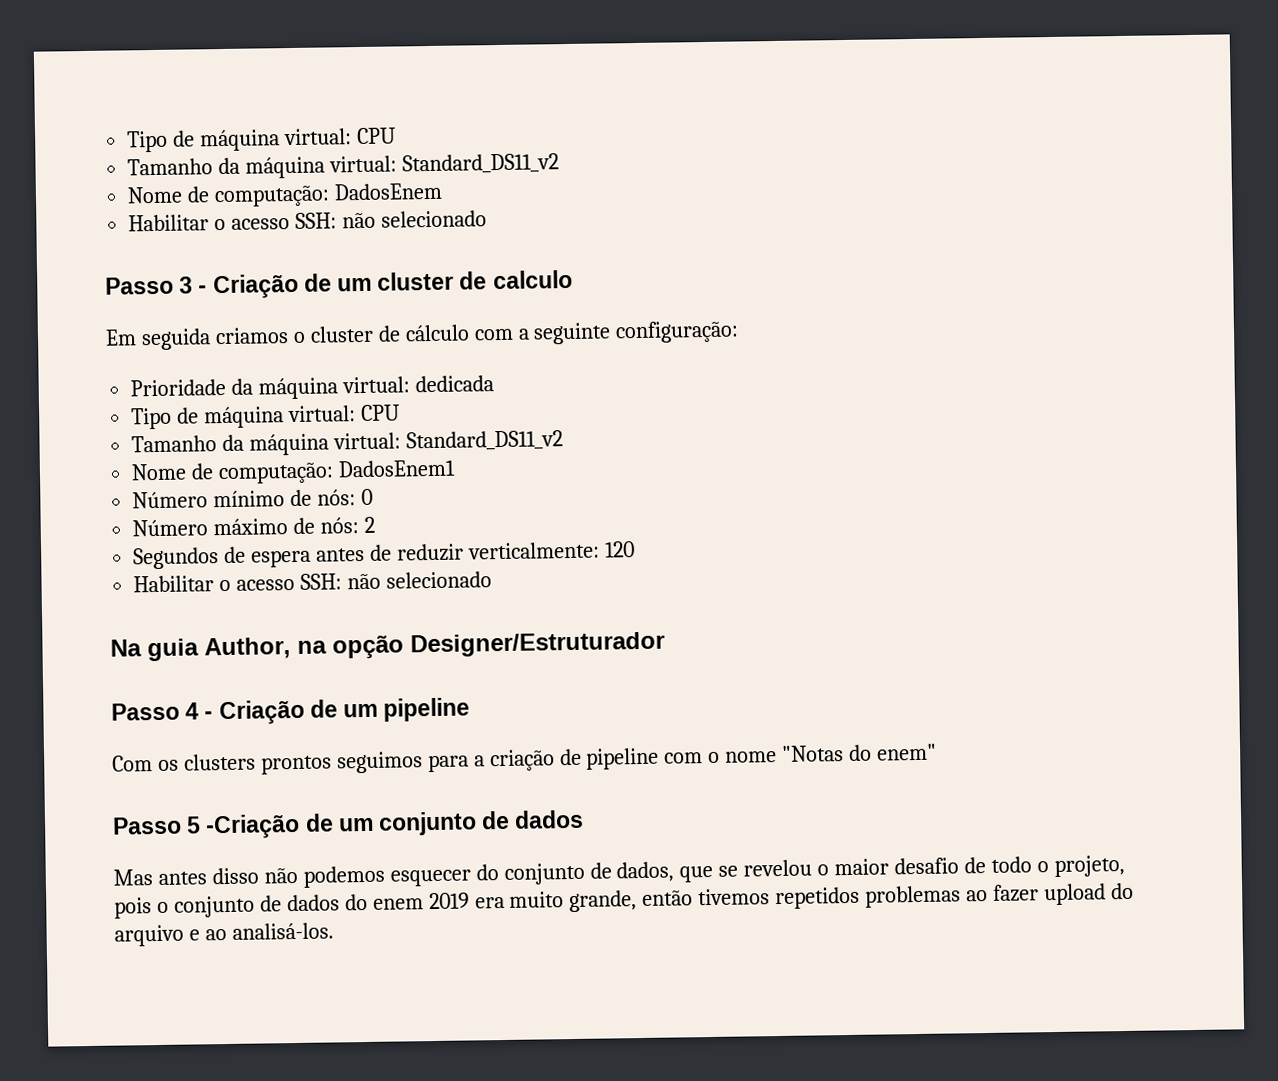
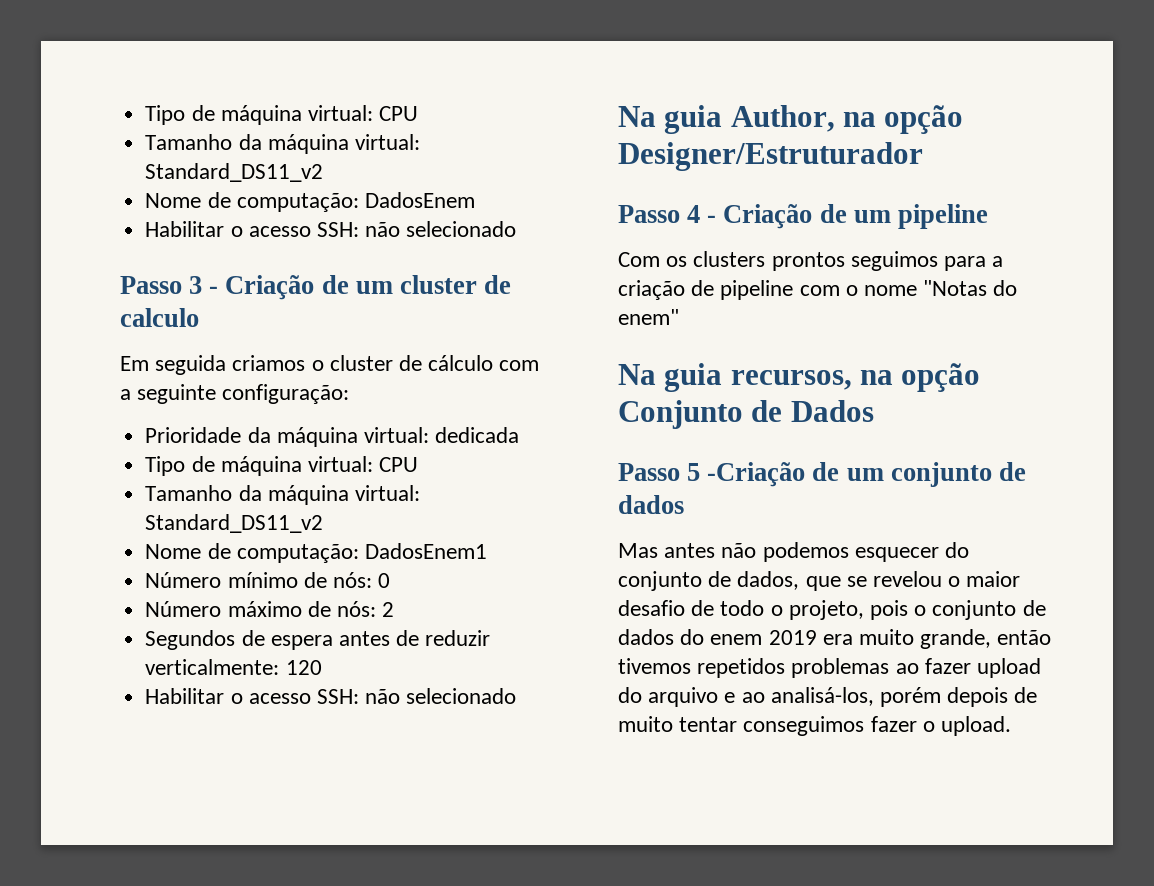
+ Na guia recursos, na opção Conjunto de Dados
- Mas antes disso não podemos esquecer do conjunto de dados, que se revelou o maior desafio de todo o projeto, pois o conjunto de dados do enem 2019 era muito grande, então tivemos repetidos problemas ao fazer upload do arquivo e ao analisá-los.
+ Mas antes não podemos esquecer do conjunto de dados, que se revelou o maior desafio de todo o projeto, pois o conjunto de dados do enem 2019 era muito grande, então tivemos repetidos problemas ao fazer upload do arquivo e ao analisá-los, porém depois de muito tentar conseguimos fazer o upload.

